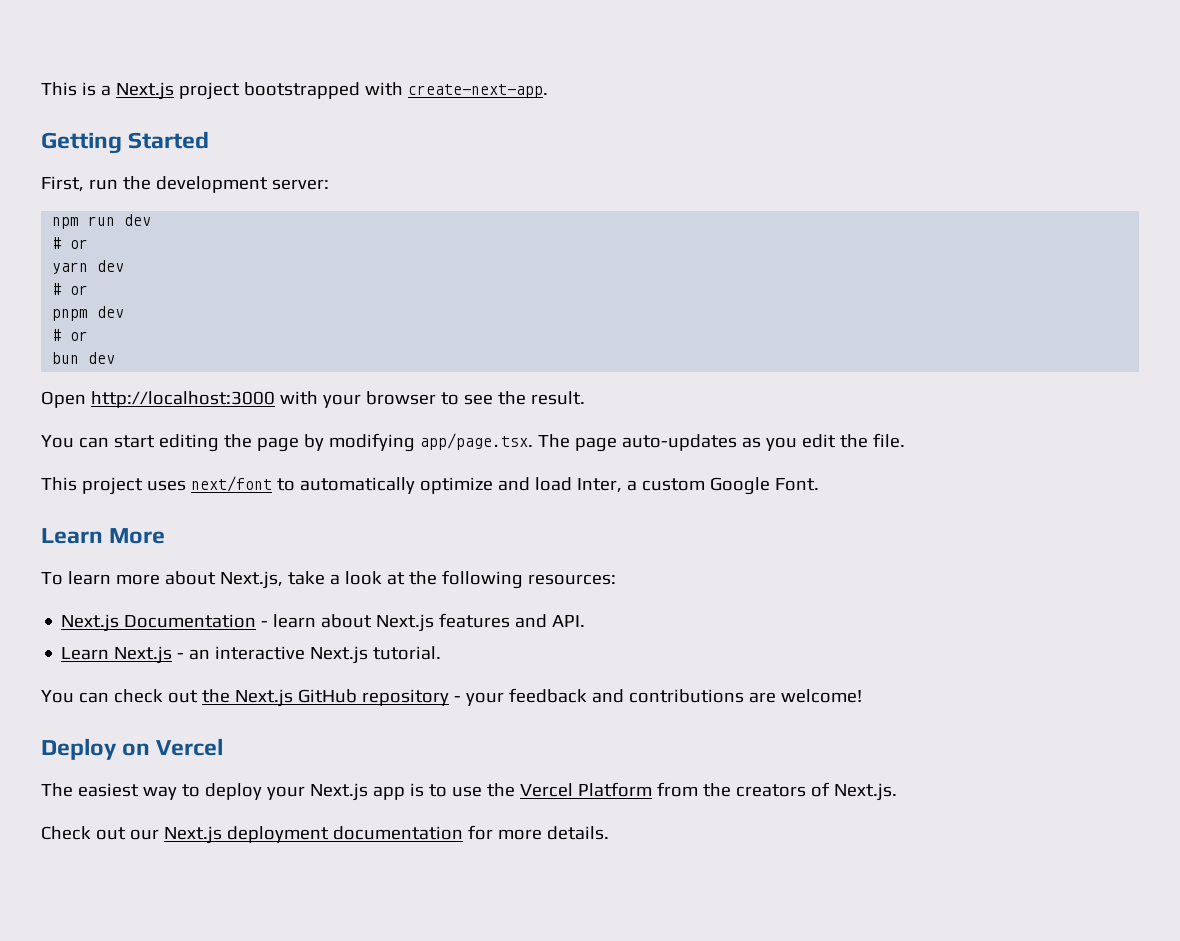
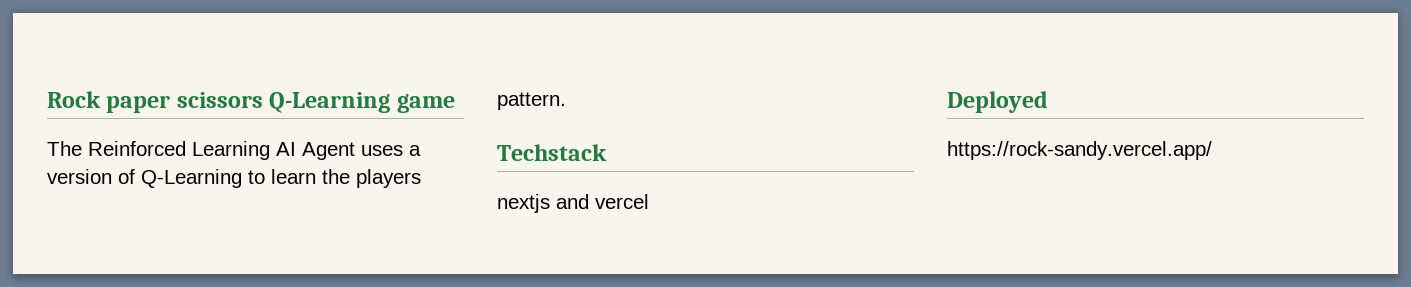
- This is a Next.js project bootstrapped with create-next-app.
- Getting Started
- First, run the development server:
- npm run dev
- # or
- yarn dev
- # or
- pnpm dev
- # or
- bun dev
- Open http://localhost:3000 with your browser to see the result.
- You can start editing the page by modifying app/page.tsx. The page auto-updates as you edit the file.
- This project uses next/font to automatically optimize and load Inter, a custom Google Font.
- Learn More
- To learn more about Next.js, take a look at the following resources:
- Next.js Documentation - learn about Next.js features and API.
- Learn Next.js - an interactive Next.js tutorial.
- You can check out the Next.js GitHub repository - your feedback and contributions are welcome!
- Deploy on Vercel
- The easiest way to deploy your Next.js app is to use the Vercel Platform from the creators of Next.js.
- Check out our Next.js deployment documentation for more details.
+ Rock paper scissors Q-Learning game
+ The Reinforced Learning AI Agent uses a version of Q-Learning to learn the players pattern.
+ Techstack
+ nextjs and vercel
+ Deployed
+ https://rock-sandy.vercel.app/

